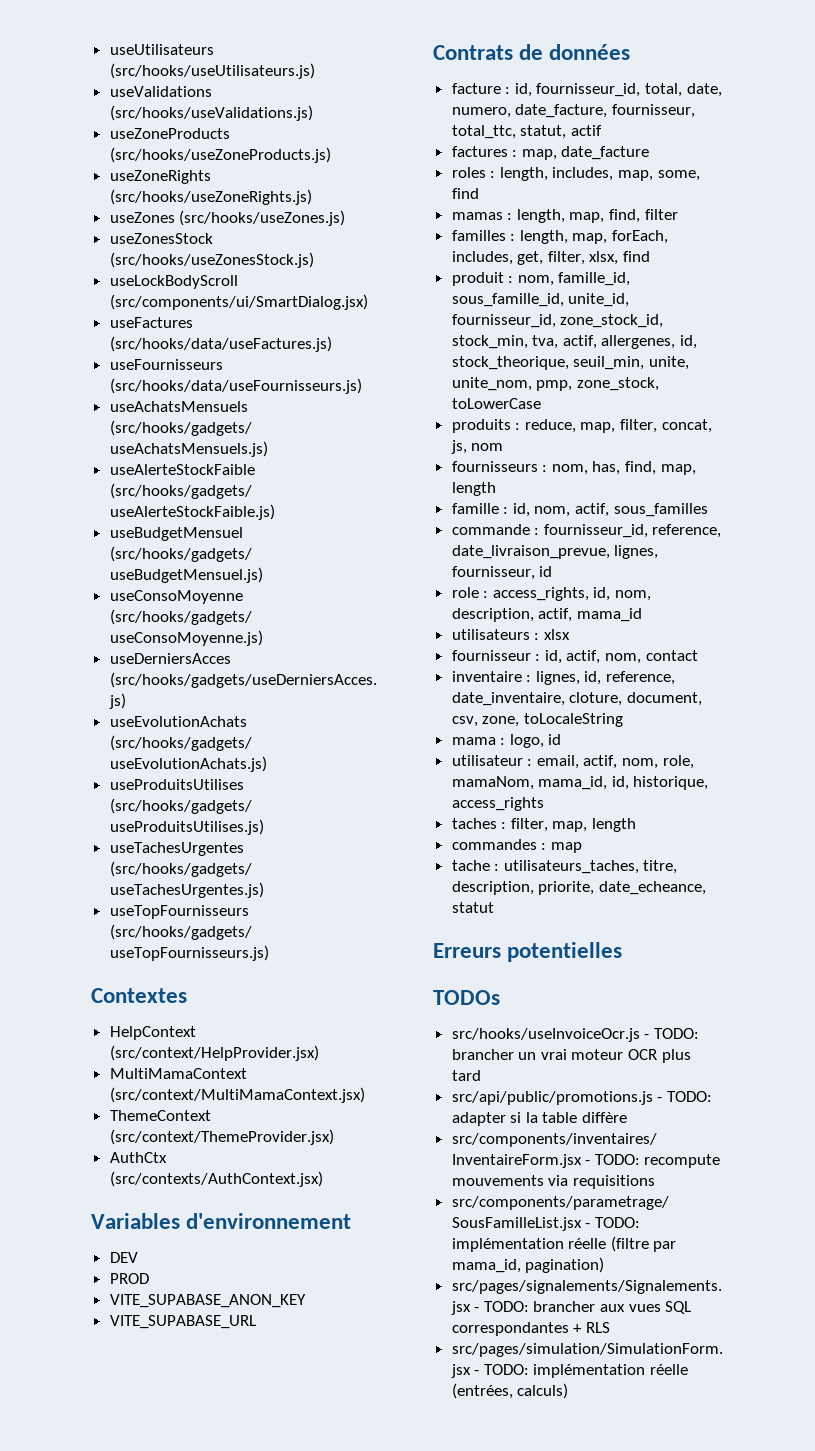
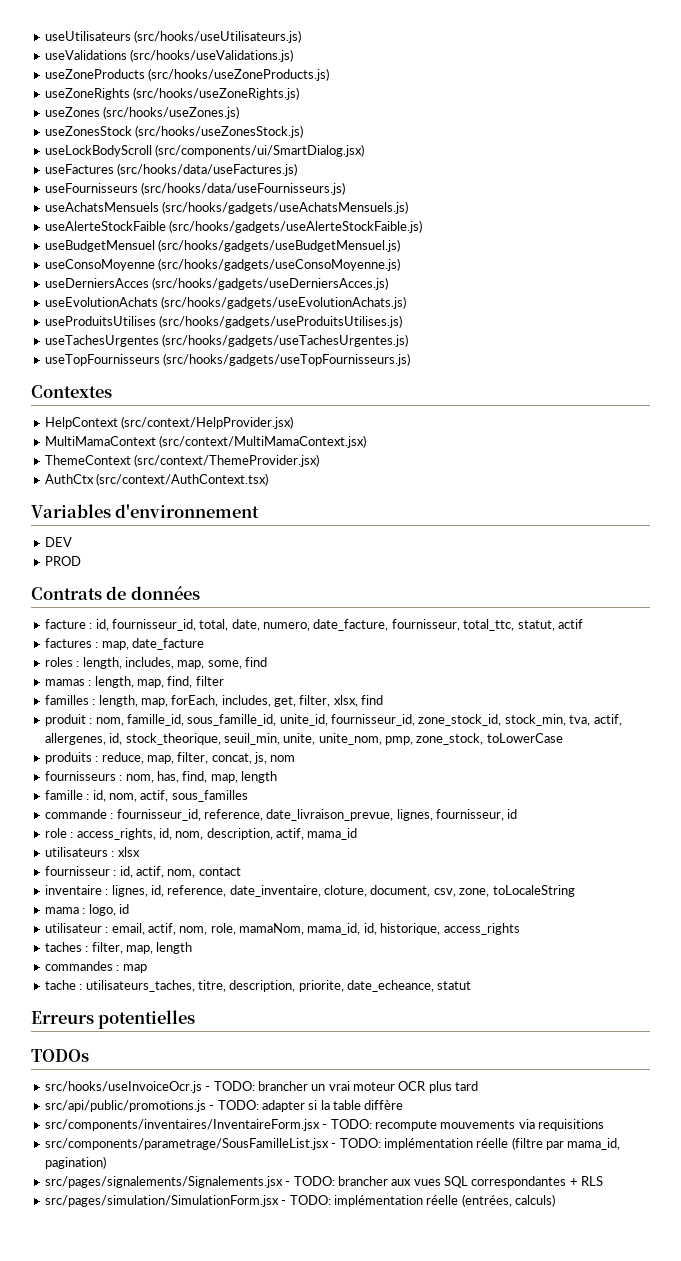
- AuthCtx (src/contexts/AuthContext.jsx)
+ AuthCtx (src/context/AuthContext.tsx)
- VITE_SUPABASE_ANON_KEY
- VITE_SUPABASE_URL

